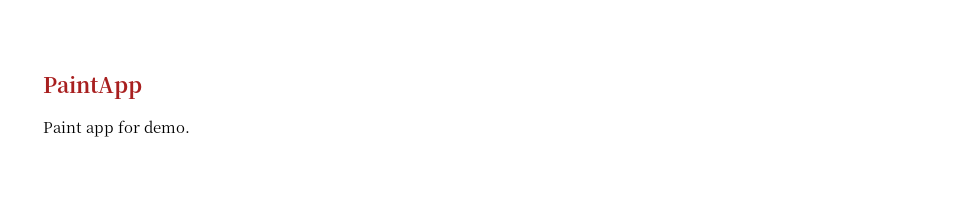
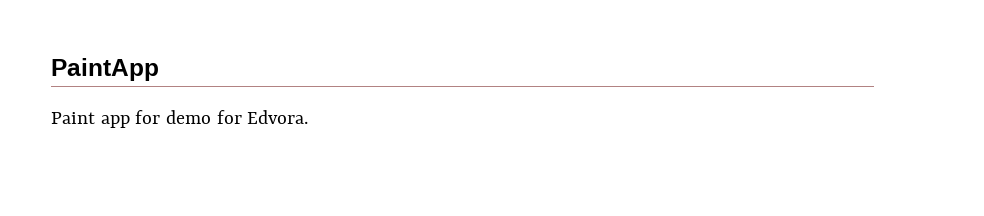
- Paint app for demo.
+ Paint app for demo for Edvora.

